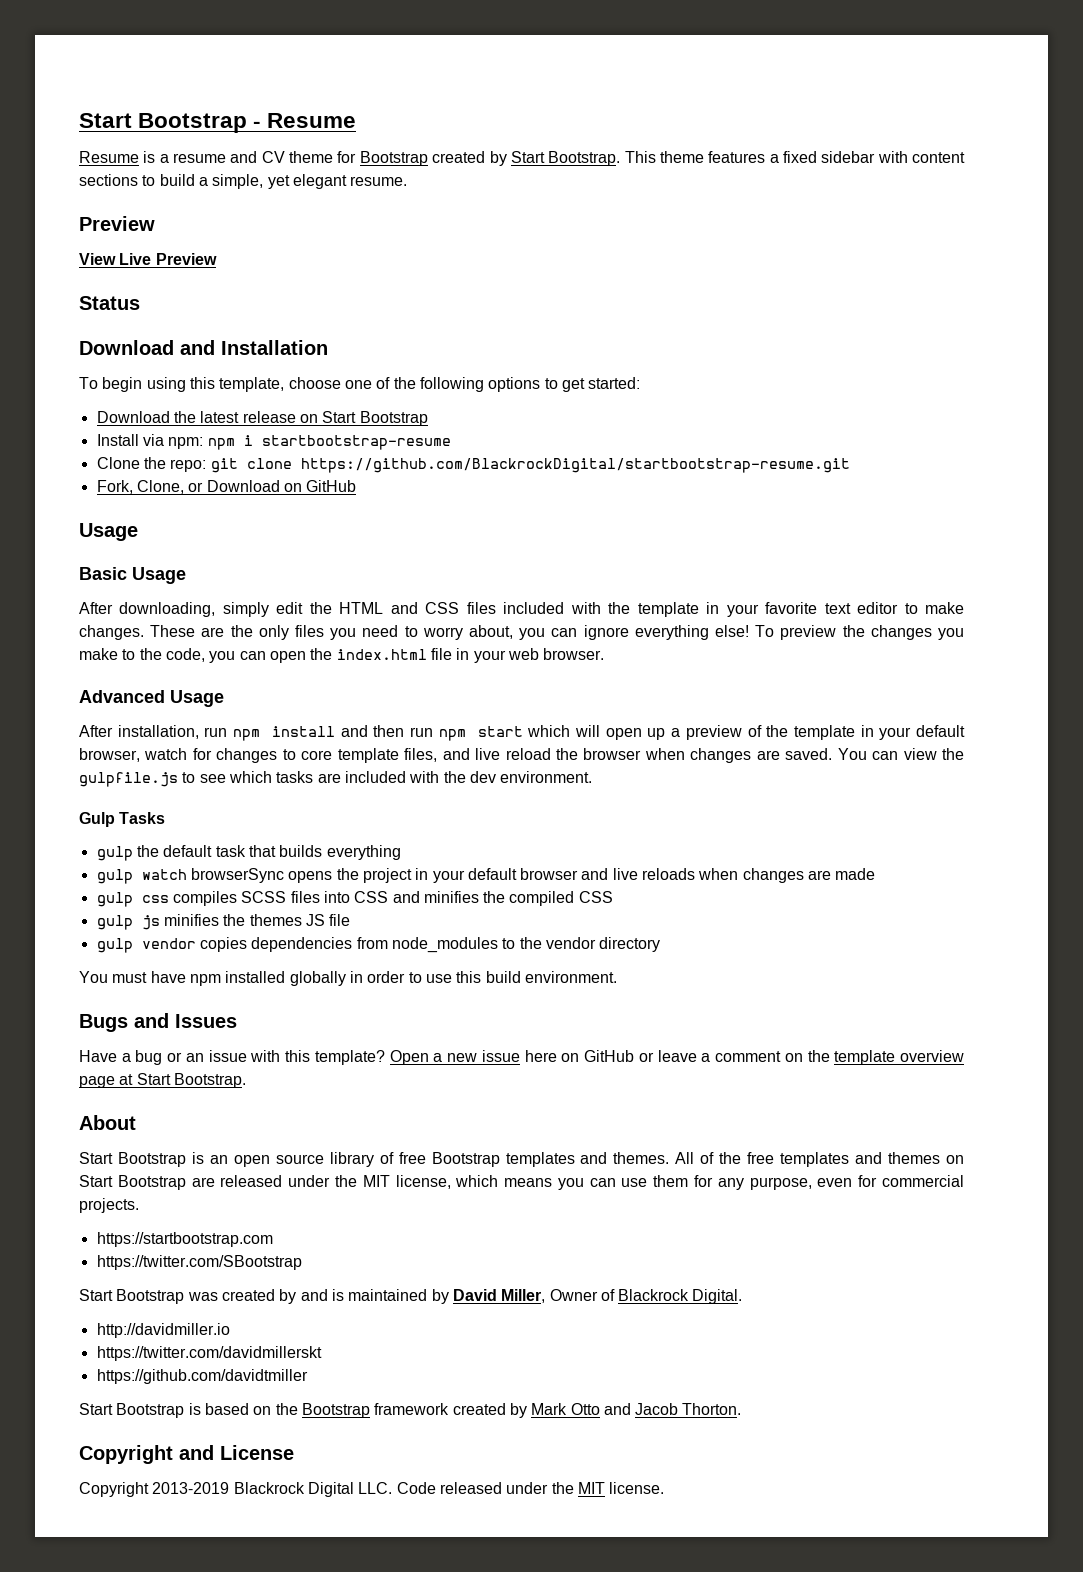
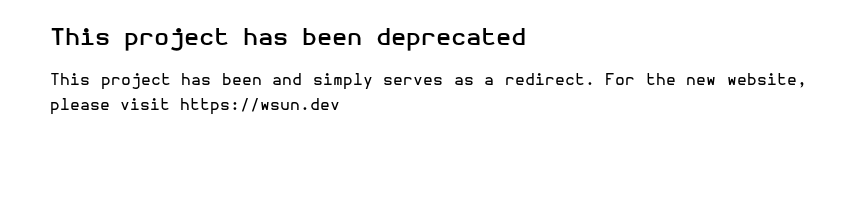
- Start Bootstrap - Resume
- Resume is a resume and CV theme for Bootstrap created by Start Bootstrap. This theme features a fixed sidebar with content sections to build a simple, yet elegant resume.
- Preview
- View Live Preview
- Status
- Download and Installation
- To begin using this template, choose one of the following options to get started:
- Download the latest release on Start Bootstrap
- Install via npm: npm i startbootstrap-resume
- Clone the repo: git clone https://github.com/BlackrockDigital/startbootstrap-resume.git
- Fork, Clone, or Download on GitHub
- Usage
- Basic Usage
- After downloading, simply edit the HTML and CSS files included with the template in your favorite text editor to make changes. These are the only files you need to worry about, you can ignore everything else! To preview the changes you make to the code, you can open the index.html file in your web browser.
- Advanced Usage
- After installation, run npm install and then run npm start which will open up a preview of the template in your default browser, watch for changes to core template files, and live reload the browser when changes are saved. You can view the gulpfile.js to see which tasks are included with the dev environment.
- Gulp Tasks
- gulp the default task that builds everything
- gulp watch browserSync opens the project in your default browser and live reloads when changes are made
- gulp css compiles SCSS files into CSS and minifies the compiled CSS
- gulp js minifies the themes JS file
- gulp vendor copies dependencies from node_modules to the vendor directory
- You must have npm installed globally in order to use this build environment.
- Bugs and Issues
- Have a bug or an issue with this template? Open a new issue here on GitHub or leave a comment on the template overview page at Start Bootstrap.
- About
- Start Bootstrap is an open source library of free Bootstrap templates and themes. All of the free templates and themes on Start Bootstrap are released under the MIT license, which means you can use them for any purpose, even for commercial projects.
- https://startbootstrap.com
- https://twitter.com/SBootstrap
- Start Bootstrap was created by and is maintained by David Miller, Owner of Blackrock Digital.
- http://davidmiller.io
- https://twitter.com/davidmillerskt
- https://github.com/davidtmiller
- Start Bootstrap is based on the Bootstrap framework created by Mark Otto and Jacob Thorton.
- Copyright and License
- Copyright 2013-2019 Blackrock Digital LLC. Code released under the MIT license.
+ This project has been deprecated
+ This project has been and simply serves as a redirect. For the new website, please visit https://wsun.dev

